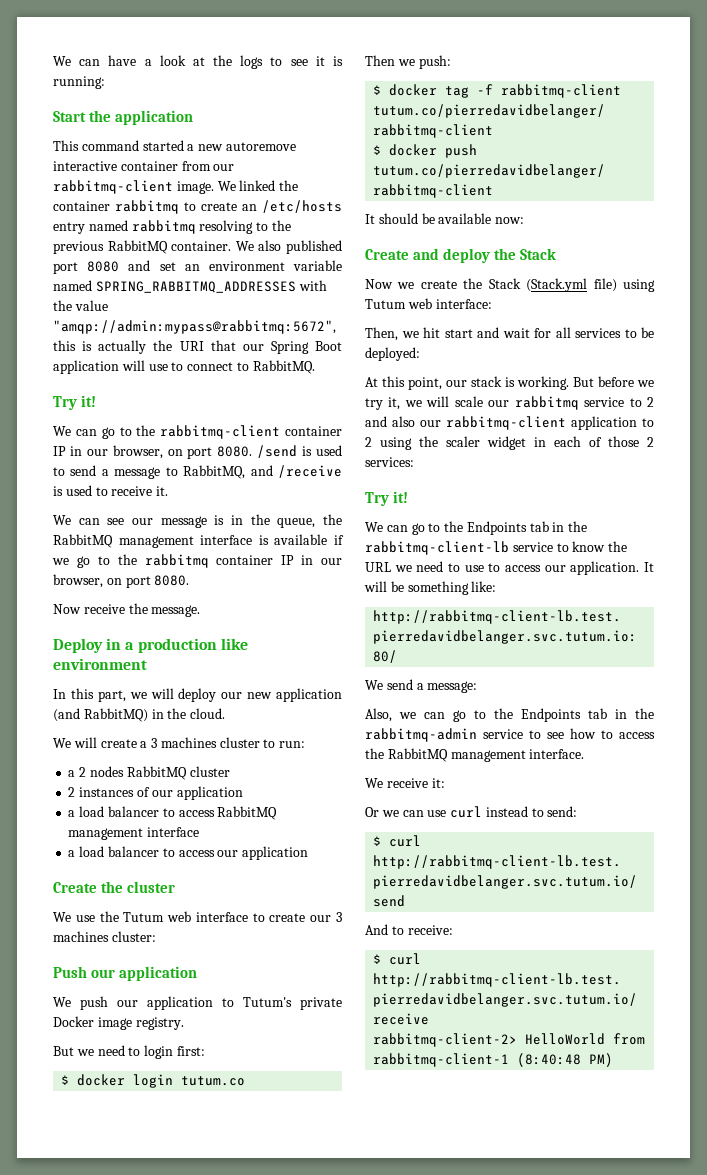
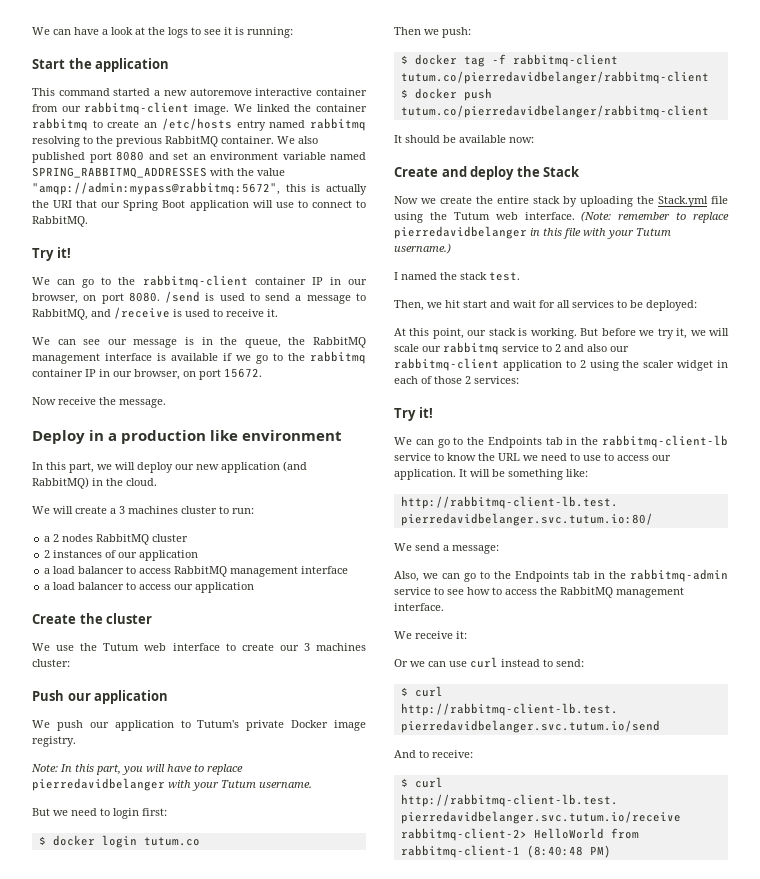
- We can see our message is in the queue, the RabbitMQ management interface is available if we go to the rabbitmq container IP in our browser, on port 8080.
+ We can see our message is in the queue, the RabbitMQ management interface is available if we go to the rabbitmq container IP in our browser, on port 15672.
+ Note: In this part, you will have to replace pierredavidbelanger with your Tutum username.
- Now we create the Stack (Stack.yml file) using Tutum web interface:
+ Now we create the entire stack by uploading the Stack.yml file using the Tutum web interface. (Note: remember to replace pierredavidbelanger in this file with your Tutum username.)
+ I named the stack test.

